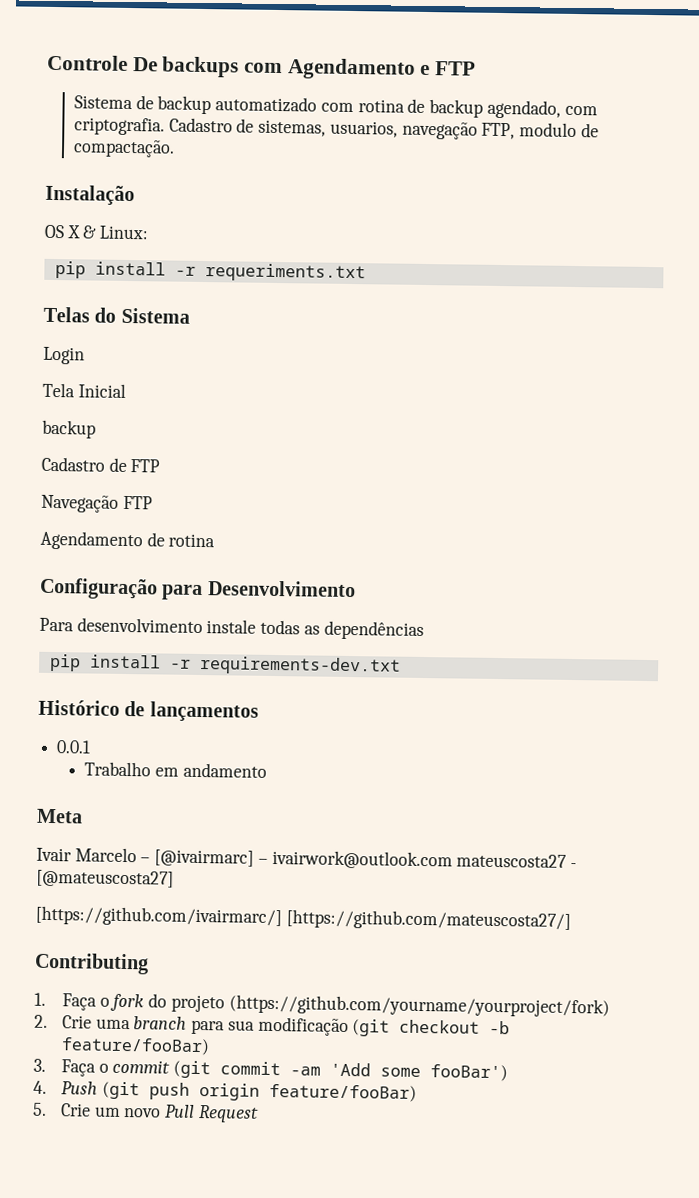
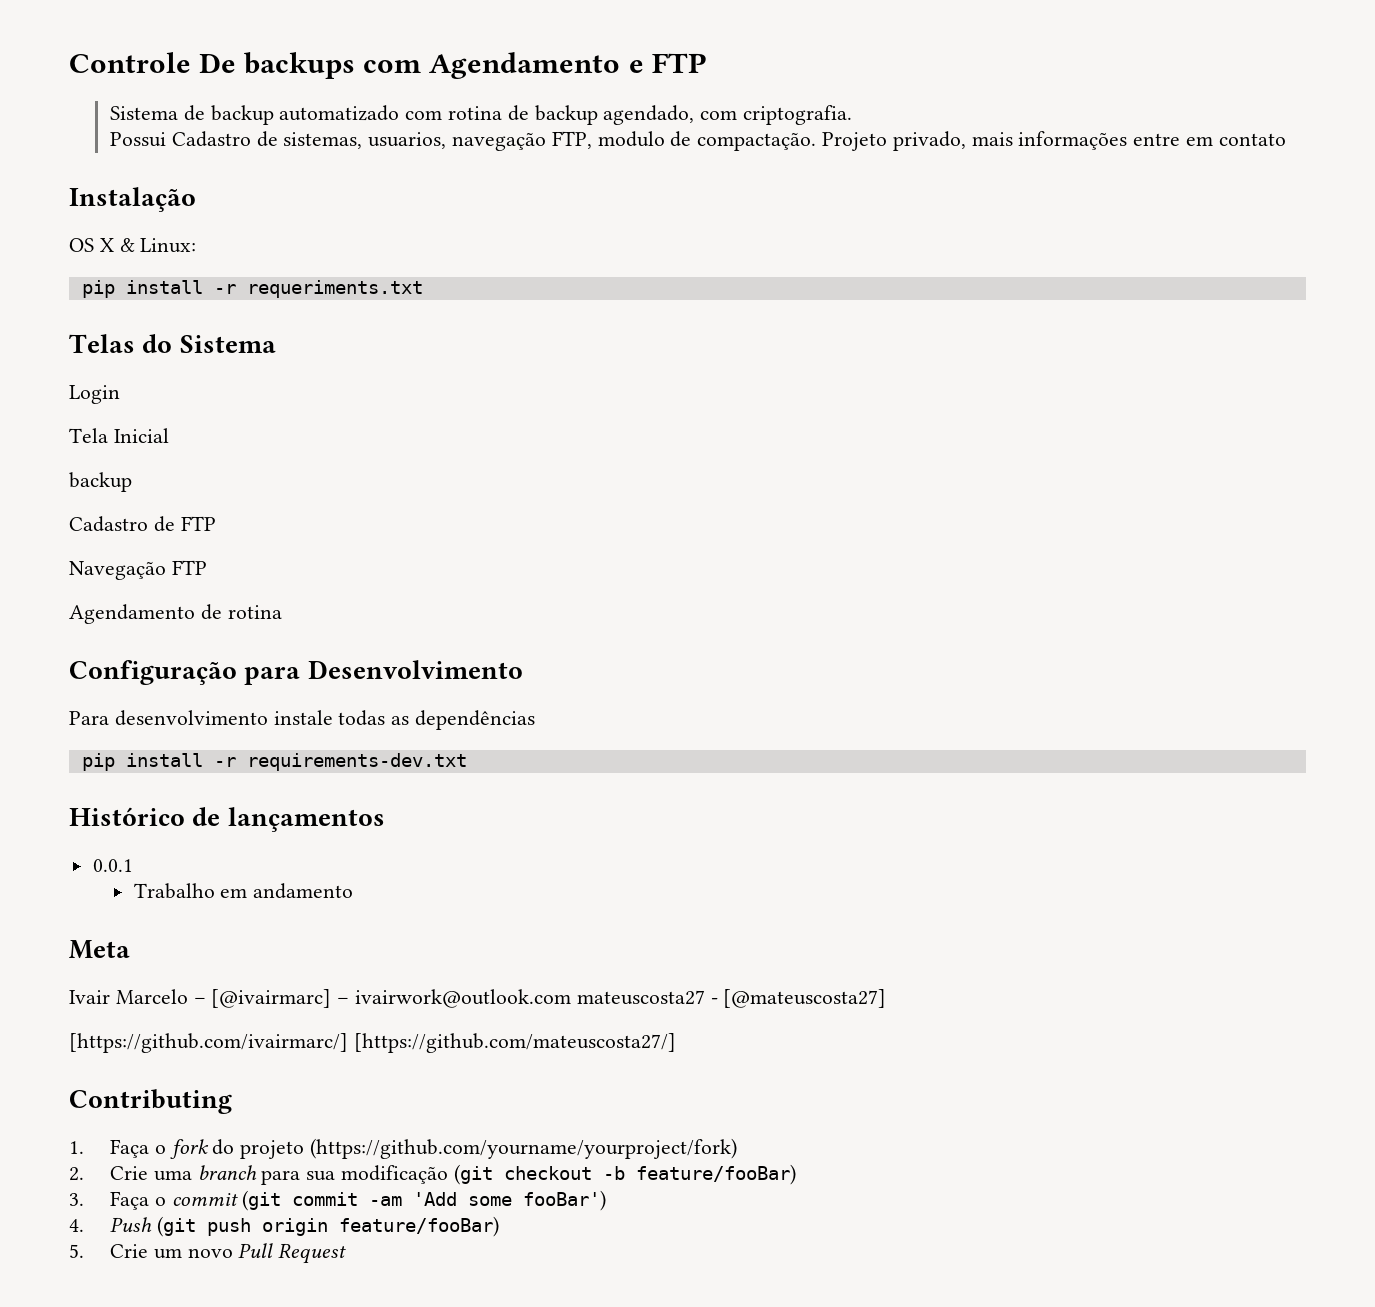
- Sistema de backup automatizado com rotina de backup agendado, com criptografia. Cadastro de sistemas, usuarios, navegação FTP, modulo de compactação.
+ Sistema de backup automatizado com rotina de backup agendado, com criptografia.
+ Possui Cadastro de sistemas, usuarios, navegação FTP, modulo de compactação. Projeto privado, mais informações entre em contato

